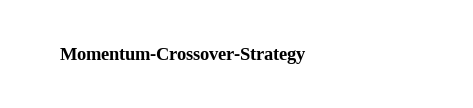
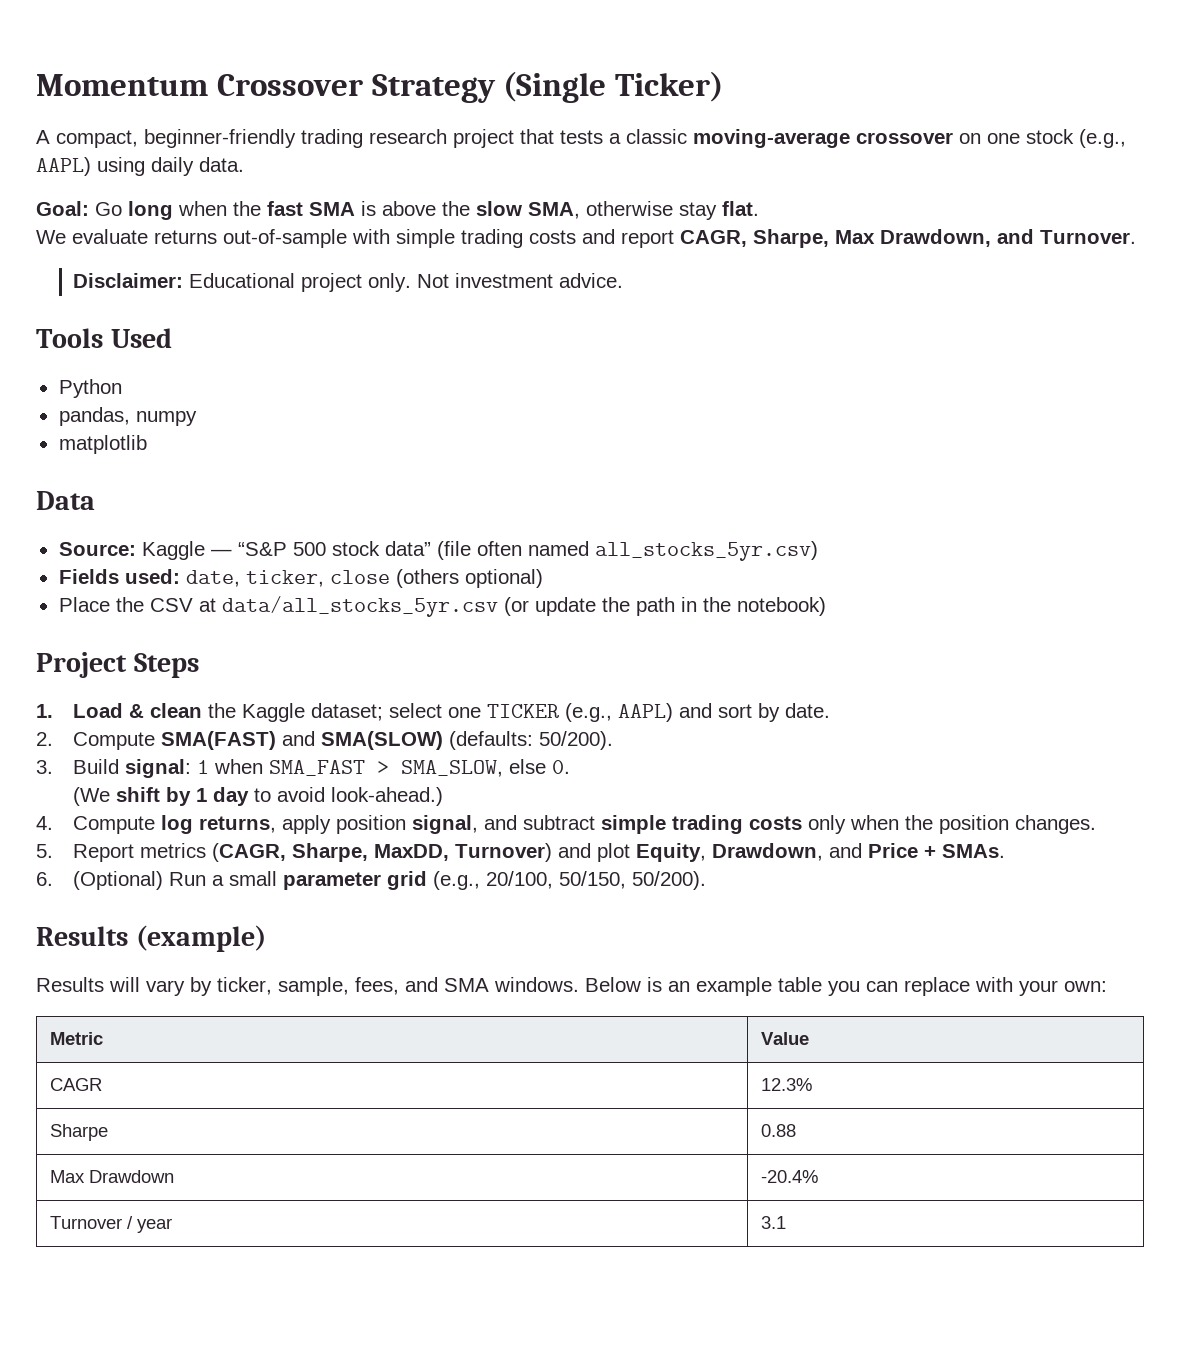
- Momentum-Crossover-Strategy
+ Momentum Crossover Strategy (Single Ticker)
+ A compact, beginner-friendly trading research project that tests a classic moving-average crossover on one stock (e.g., AAPL) using daily data.
+ Goal: Go long when the fast SMA is above the slow SMA, otherwise stay flat.
+ We evaluate returns out-of-sample with simple trading costs and report CAGR, Sharpe, Max Drawdown, and Turnover.
+ Disclaimer: Educational project only. Not investment advice.
+ Tools Used
+ Python
+ pandas, numpy
+ matplotlib
+ Data
+ Source: Kaggle — “S&P 500 stock data” (file often named all_stocks_5yr.csv)
+ Fields used: date, ticker, close (others optional)
+ Place the CSV at data/all_stocks_5yr.csv (or update the path in the notebook)
+ Project Steps
+ 1. Load & clean the Kaggle dataset; select one TICKER (e.g., AAPL) and sort by date.
+ 2. Compute SMA(FAST) and SMA(SLOW) (defaults: 50/200).
+ 3. Build signal: 1 when SMA_FAST > SMA_SLOW, else 0.
+ (We shift by 1 day to avoid look-ahead.)
+ 4. Compute log returns, apply position signal, and subtract simple trading costs only when the position changes.
+ 5. Report metrics (CAGR, Sharpe, MaxDD, Turnover) and plot Equity, Drawdown, and Price + SMAs.
+ 6. (Optional) Run a small parameter grid (e.g., 20/100, 50/150, 50/200).
+ Results (example)
+ Results will vary by ticker, sample, fees, and SMA windows. Below is an example table you can replace with your own:
+ Metric | Value
+ CAGR | 12.3%
+ Sharpe | 0.88
+ Max Drawdown | -20.4%
+ Turnover / year | 3.1

